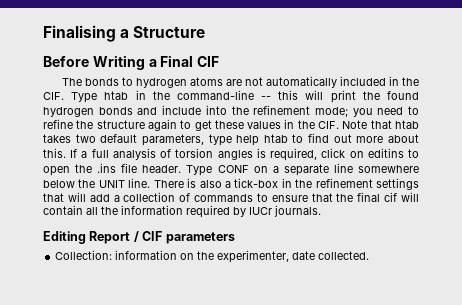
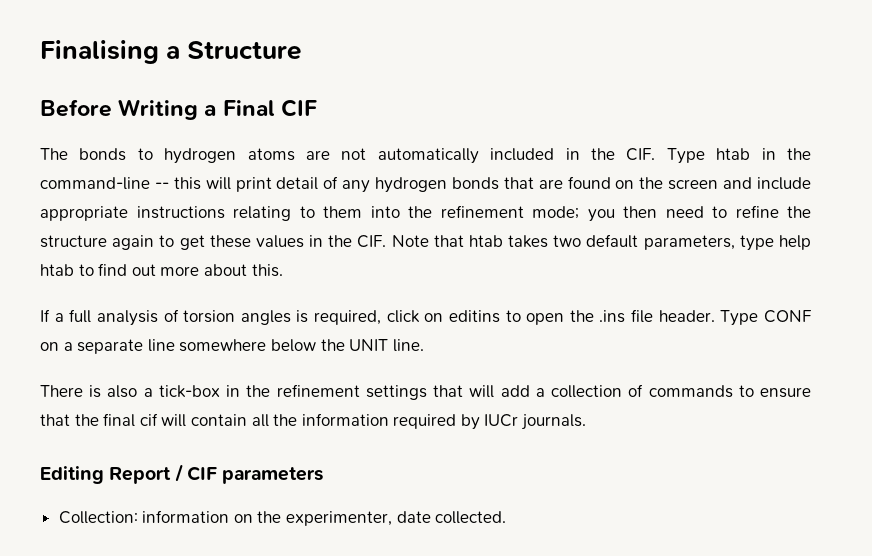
- The bonds to hydrogen atoms are not automatically included in the CIF. Type htab in the command-line -- this will print the found hydrogen bonds and include into the refinement mode;
+ The bonds to hydrogen atoms are not automatically included in the CIF. Type htab in the command-line -- this will print detail of any hydrogen bonds that are found on the screen and include appropriate instructions relating to them into the refinement mode;
- you need to refine the structure again to get these values in the CIF. Note that htab takes two default parameters, type help htab to find out more about this. If a full analysis of torsion angles is required, click on editins to open the .ins file header.
+ you then need to refine the structure again to get these values in the CIF. Note that htab takes two default parameters, type help htab to find out more about this.
+ If a full analysis of torsion angles is required, click on editins to open the .ins file header.
- Type CONF on a separate line somewhere below the UNIT line. There is also a tick-box in the refinement settings that will add a collection of commands to ensure that the final cif will contain all the information required by IUCr journals.
+ Type CONF on a separate line somewhere below the UNIT line.
+ There is also a tick-box in the refinement settings that will add a collection of commands to ensure that the final cif will contain all the information required by IUCr journals.

